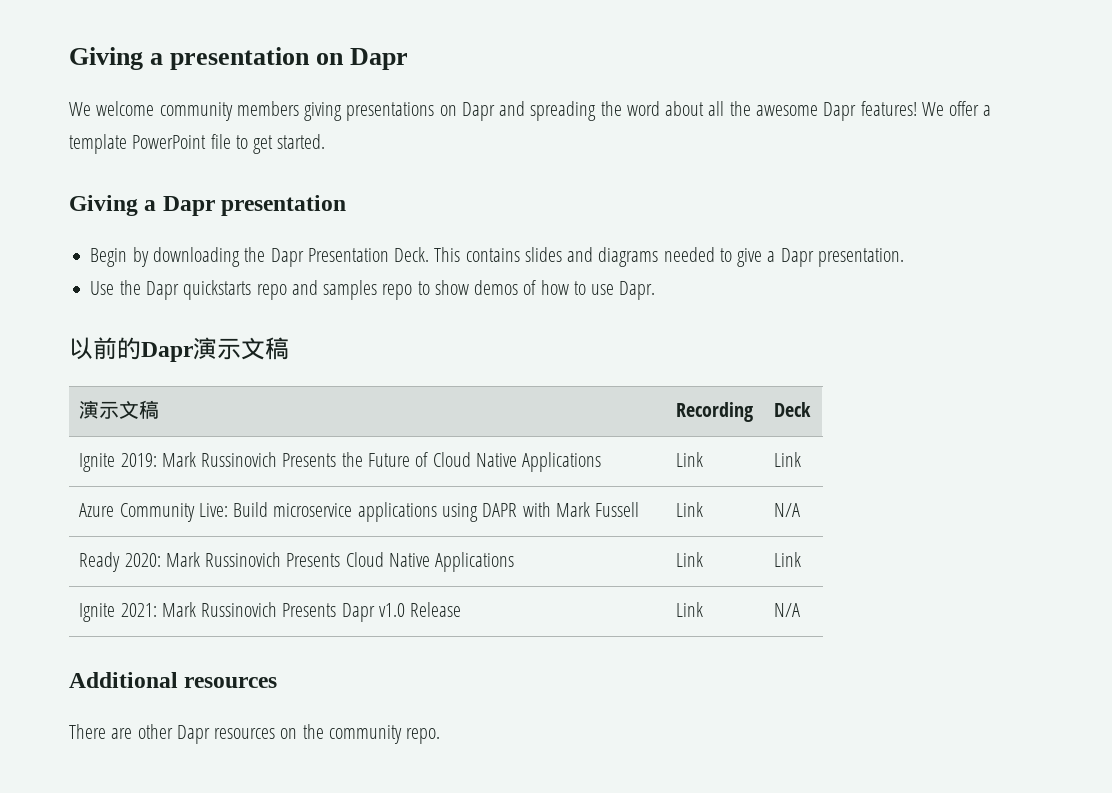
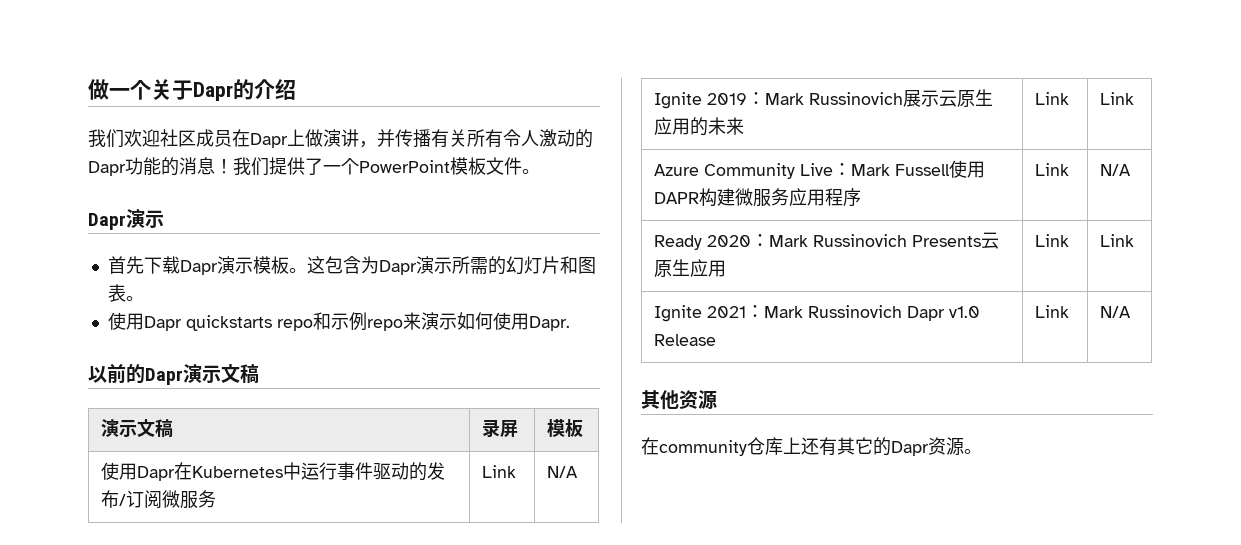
- Giving a presentation on Dapr
- We welcome community members giving presentations on Dapr and spreading the word about all the awesome Dapr features! We offer a template PowerPoint file to get started.
- Giving a Dapr presentation
- Begin by downloading the Dapr Presentation Deck. This contains slides and diagrams needed to give a Dapr presentation.
- Use the Dapr quickstarts repo and samples repo to show demos of how to use Dapr.
+ 做一个关于Dapr的介绍
+ 我们欢迎社区成员在Dapr上做演讲，并传播有关所有令人激动的Dapr功能的消息！我们提供了一个PowerPoint模板文件。
+ Dapr演示
+ 首先下载Dapr演示模板。这包含为Dapr演示所需的幻灯片和图表。
+ 使用Dapr quickstarts repo和示例repo来演示如何使用Dapr.
- 演示文稿 | Recording | Deck
- Ignite 2019: Mark Russinovich Presents the Future of Cloud Native Applications | Link | Link
- Azure Community Live: Build microservice applications using DAPR with Mark Fussell | Link | N/A
+ 演示文稿 | 录屏 | 模板
+ 使用Dapr在Kubernetes中运行事件驱动的发布/订阅微服务 | Link | N/A
+ Ignite 2019：Mark Russinovich展示云原生应用的未来 | Link | Link
+ Azure Community Live：Mark Fussell使用DAPR构建微服务应用程序 | Link | N/A
- Ready 2020: Mark Russinovich Presents Cloud Native Applications | Link | Link
+ Ready 2020：Mark Russinovich Presents云原生应用 | Link | Link
- Ignite 2021: Mark Russinovich Presents Dapr v1.0 Release | Link | N/A
+ Ignite 2021：Mark Russinovich Dapr v1.0 Release | Link | N/A
- Additional resources
- There are other Dapr resources on the community repo.
+ 其他资源
+ 在community仓库上还有其它的Dapr资源。

